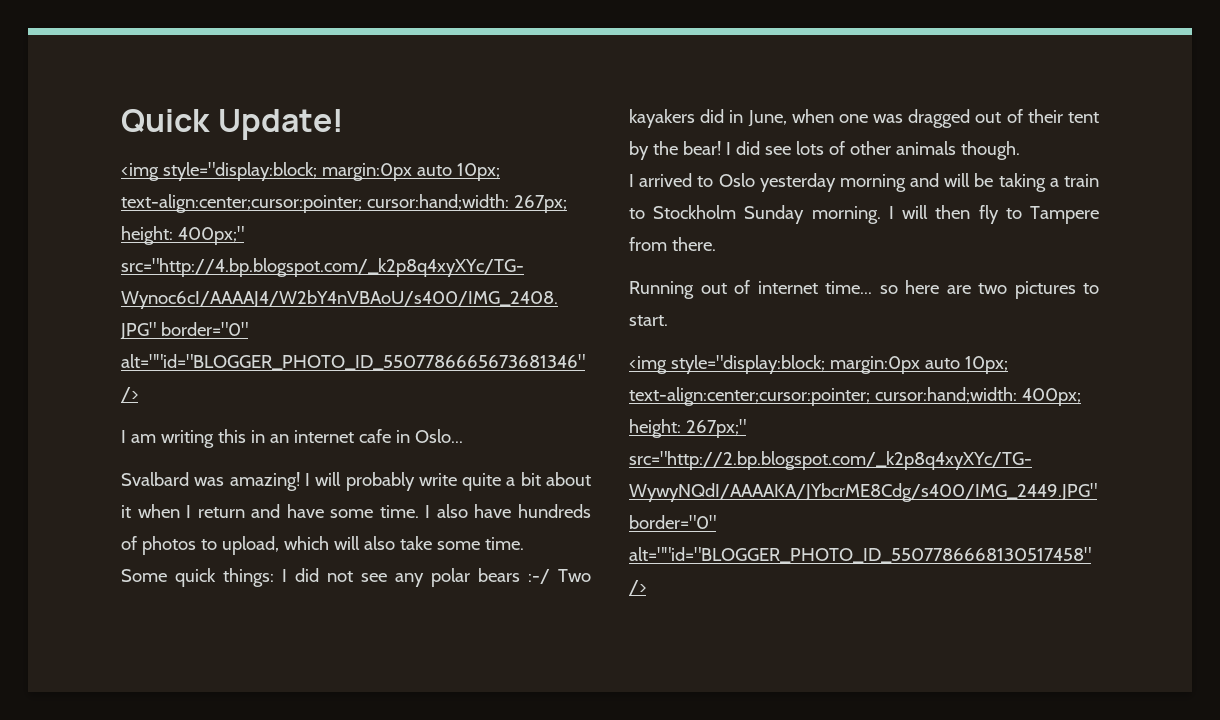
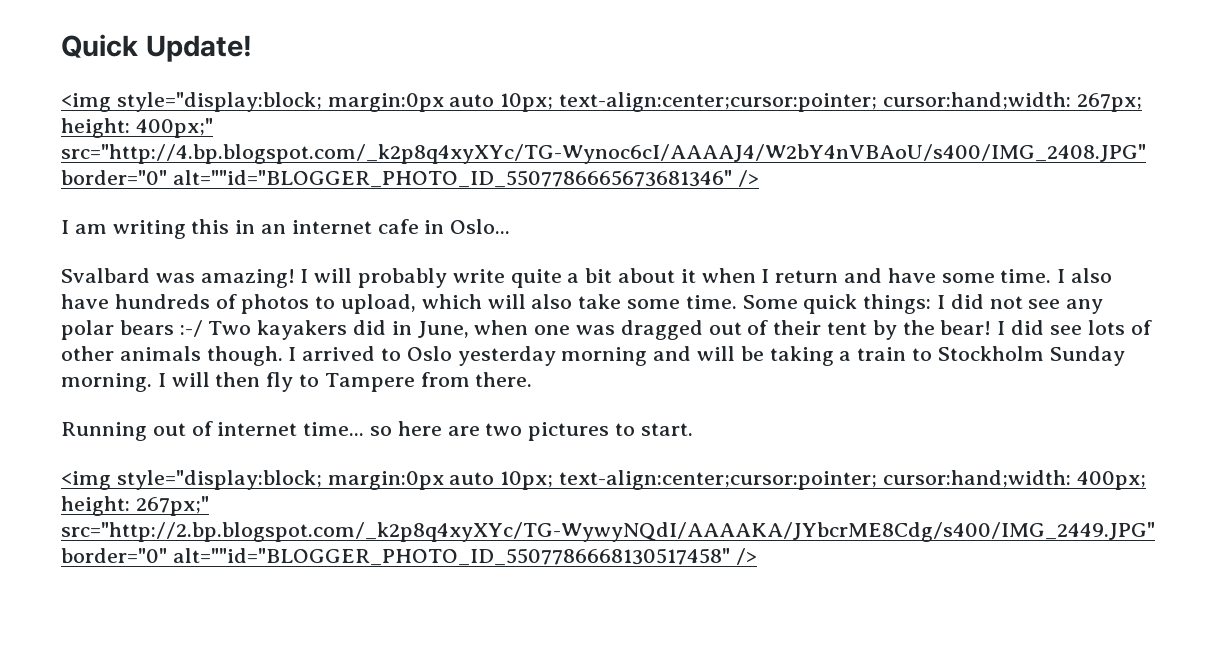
- I also have hundreds of photos to upload, which will also take some time.
- Some quick things: I did not see any polar bears :-/ Two kayakers did in June, when one was dragged out of their tent by the bear!
+ I also have hundreds of photos to upload, which will also take some time. Some quick things: I did not see any polar bears :-/ Two kayakers did in June, when one was dragged out of their tent by the bear!
- I did see lots of other animals though.
- I arrived to Oslo yesterday morning and will be taking a train to Stockholm Sunday morning.
+ I did see lots of other animals though. I arrived to Oslo yesterday morning and will be taking a train to Stockholm Sunday morning.

